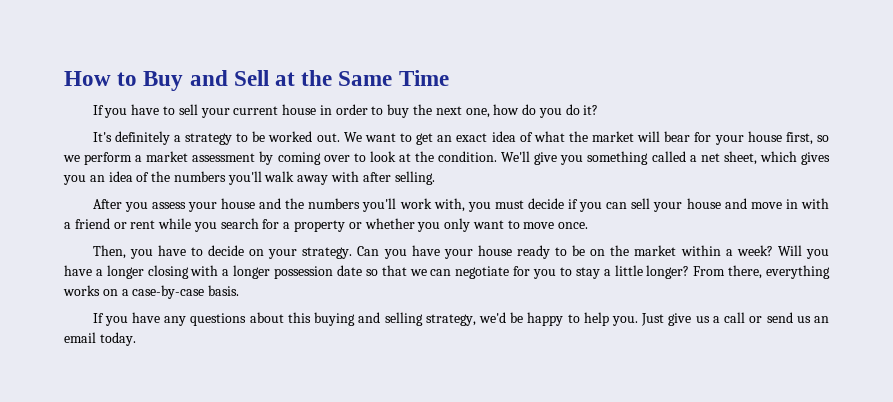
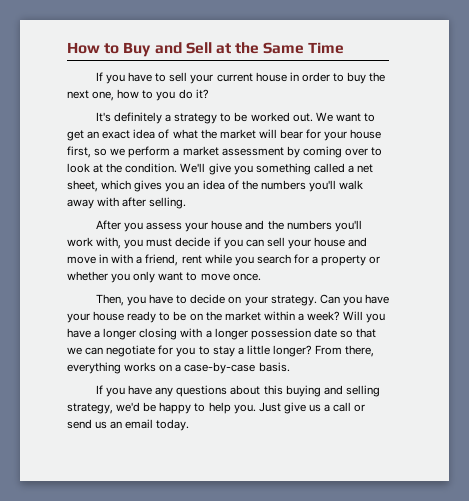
- If you have to sell your current house in order to buy the next one, how do you do it?
+ If you have to sell your current house in order to buy the next one, how to you do it?
- After you assess your house and the numbers you'll work with, you must decide if you can sell your house and move in with a friend or rent while you search for a property or whether you only want to move once.
+ After you assess your house and the numbers you'll work with, you must decide if you can sell your house and move in with a friend, rent while you search for a property or whether you only want to move once.

